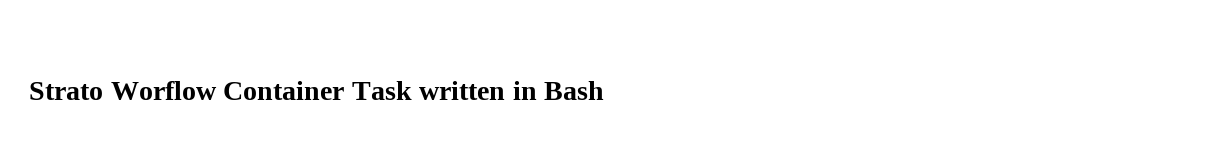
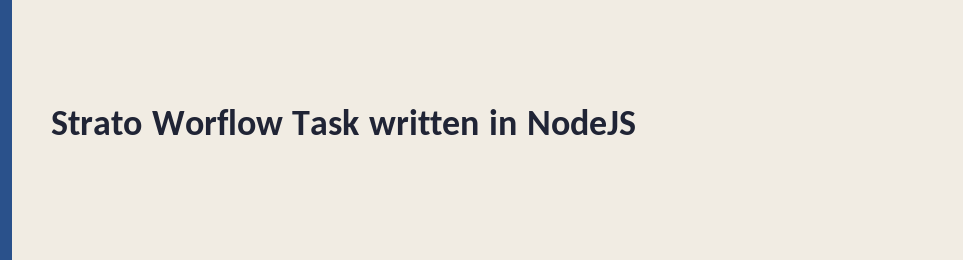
- Strato Worflow Container Task written in Bash
+ Strato Worflow Task written in NodeJS

